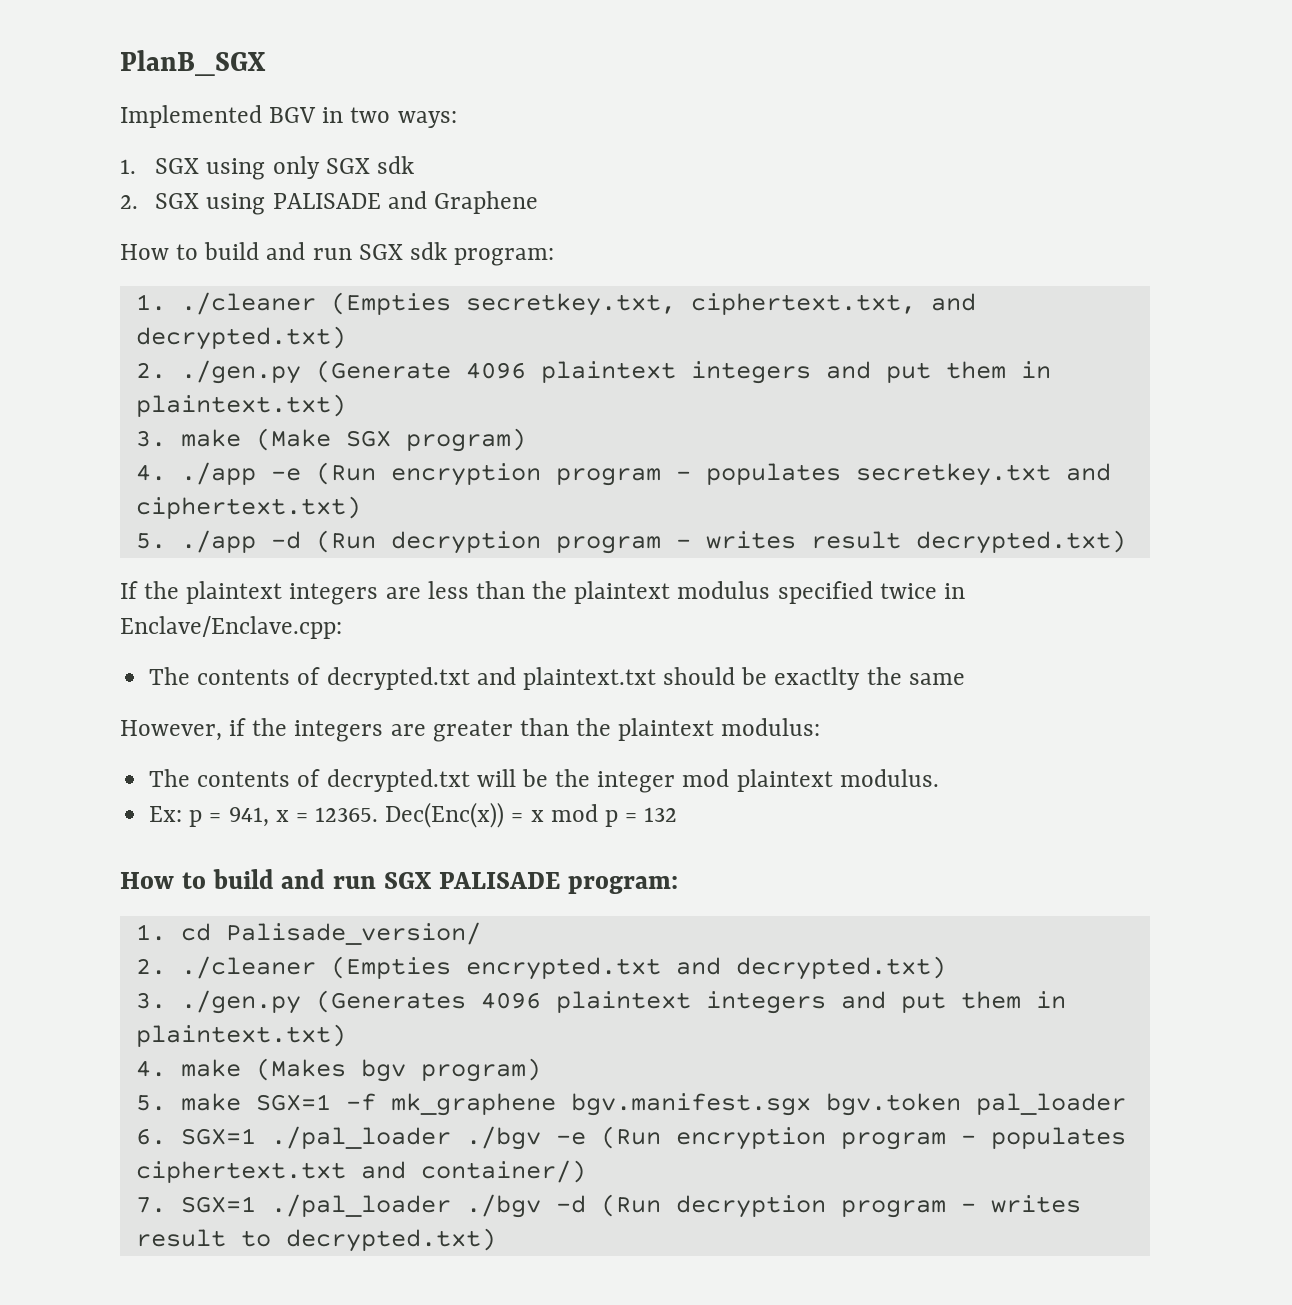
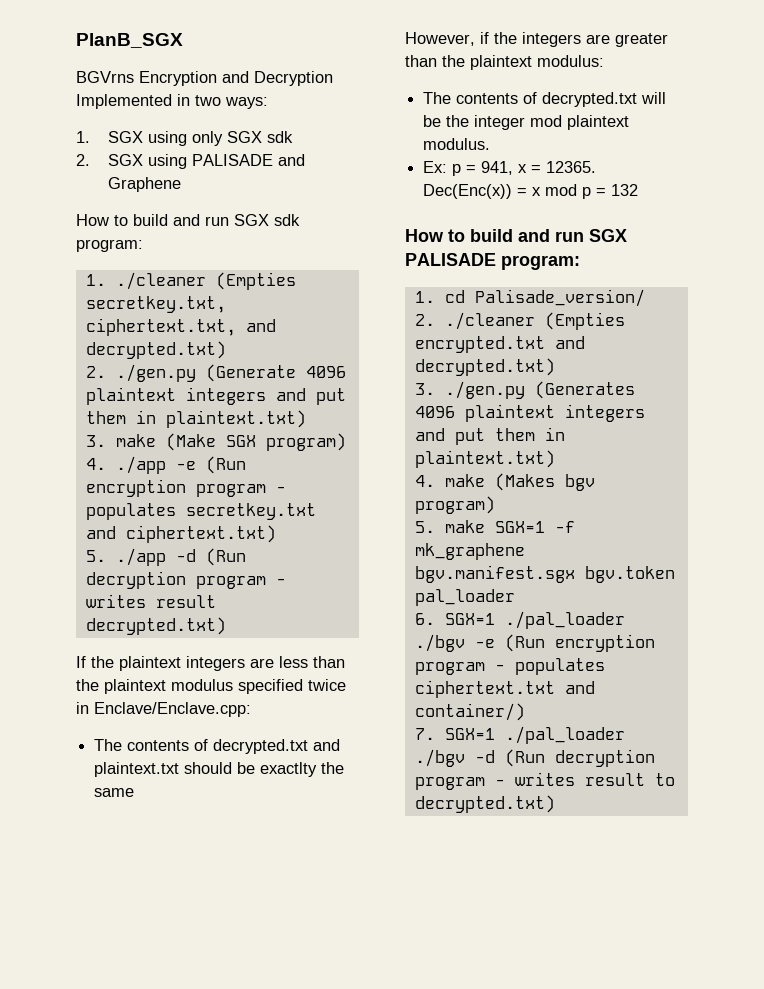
- Implemented BGV in two ways:
+ BGVrns Encryption and Decryption Implemented in two ways:

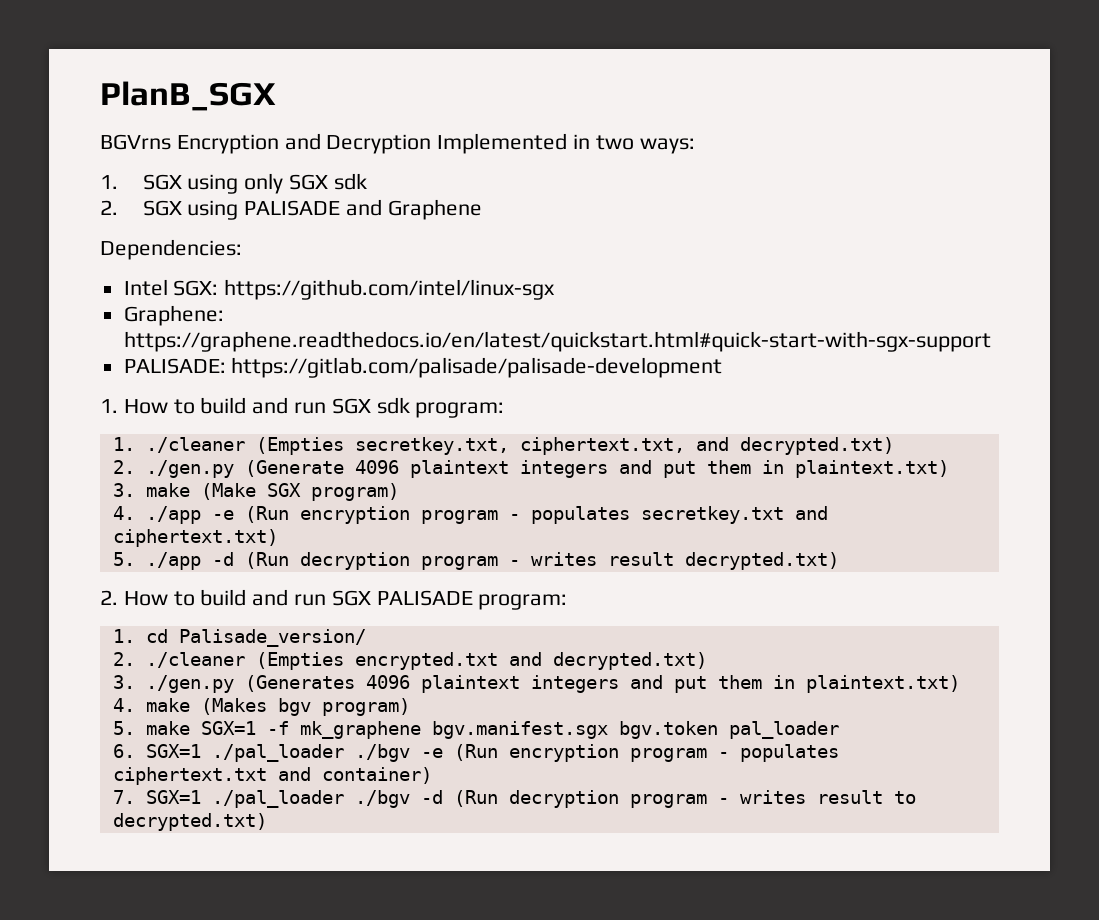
- How to build and run SGX sdk program:
+ Dependencies:
+ Intel SGX: https://github.com/intel/linux-sgx
+ Graphene: https://graphene.readthedocs.io/en/latest/quickstart.html#quick-start-with-sgx-support
+ PALISADE: https://gitlab.com/palisade/palisade-development
+ 1. How to build and run SGX sdk program:
- If the plaintext integers are less than the plaintext modulus specified twice in Enclave/Enclave.cpp:
- The contents of decrypted.txt and plaintext.txt should be exactlty the same
- However, if the integers are greater than the plaintext modulus:
- The contents of decrypted.txt will be the integer mod plaintext modulus.
- Ex: p = 941, x = 12365. Dec(Enc(x)) = x mod p = 132
- How to build and run SGX PALISADE program:
+ 2. How to build and run SGX PALISADE program:
- 6. SGX=1 ./pal_loader ./bgv -e (Run encryption program - populates ciphertext.txt and container/)
+ 6. SGX=1 ./pal_loader ./bgv -e (Run encryption program - populates ciphertext.txt and container)

